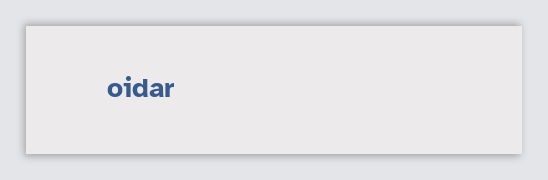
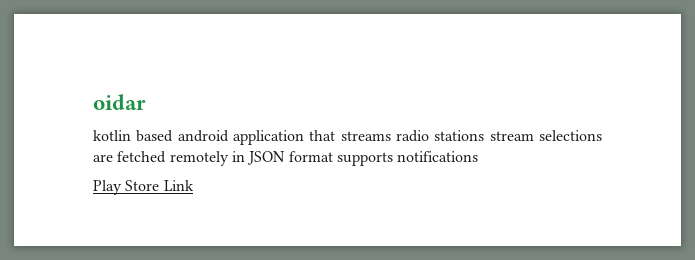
+ kotlin based android application that streams radio stations stream selections are fetched remotely in JSON format supports notifications
+ Play Store Link

